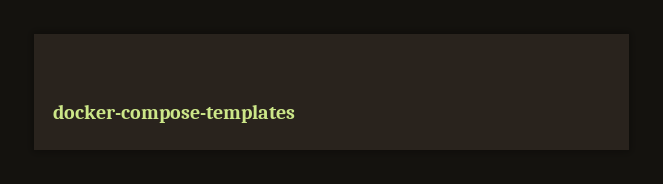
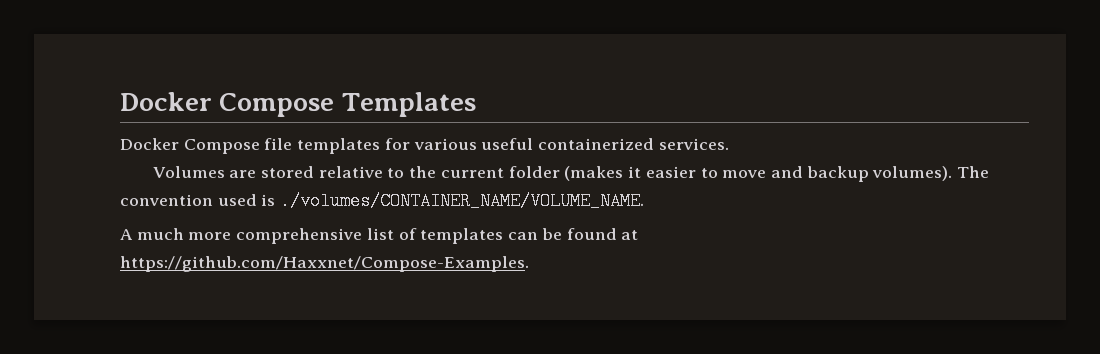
- docker-compose-templates
+ Docker Compose Templates
+ Docker Compose file templates for various useful containerized services.
+ Volumes are stored relative to the current folder (makes it easier to move and backup volumes). The convention used is ./volumes/CONTAINER_NAME/VOLUME_NAME.
+ A much more comprehensive list of templates can be found at https://github.com/Haxxnet/Compose-Examples.

